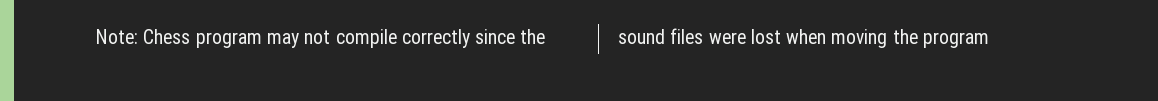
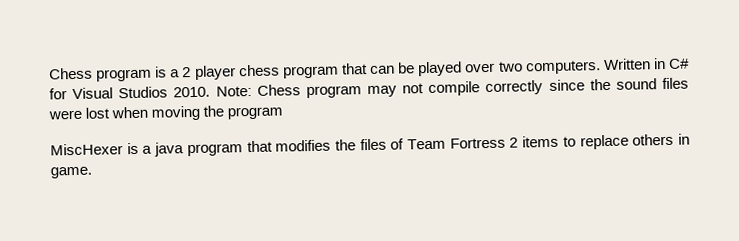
+ Chess program is a 2 player chess program that can be played over two computers. Written in C# for Visual Studios 2010.
+ MiscHexer is a java program that modifies the files of Team Fortress 2 items to replace others in game.

